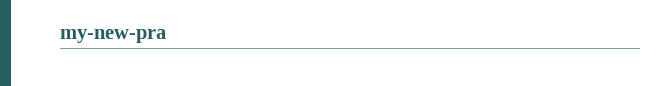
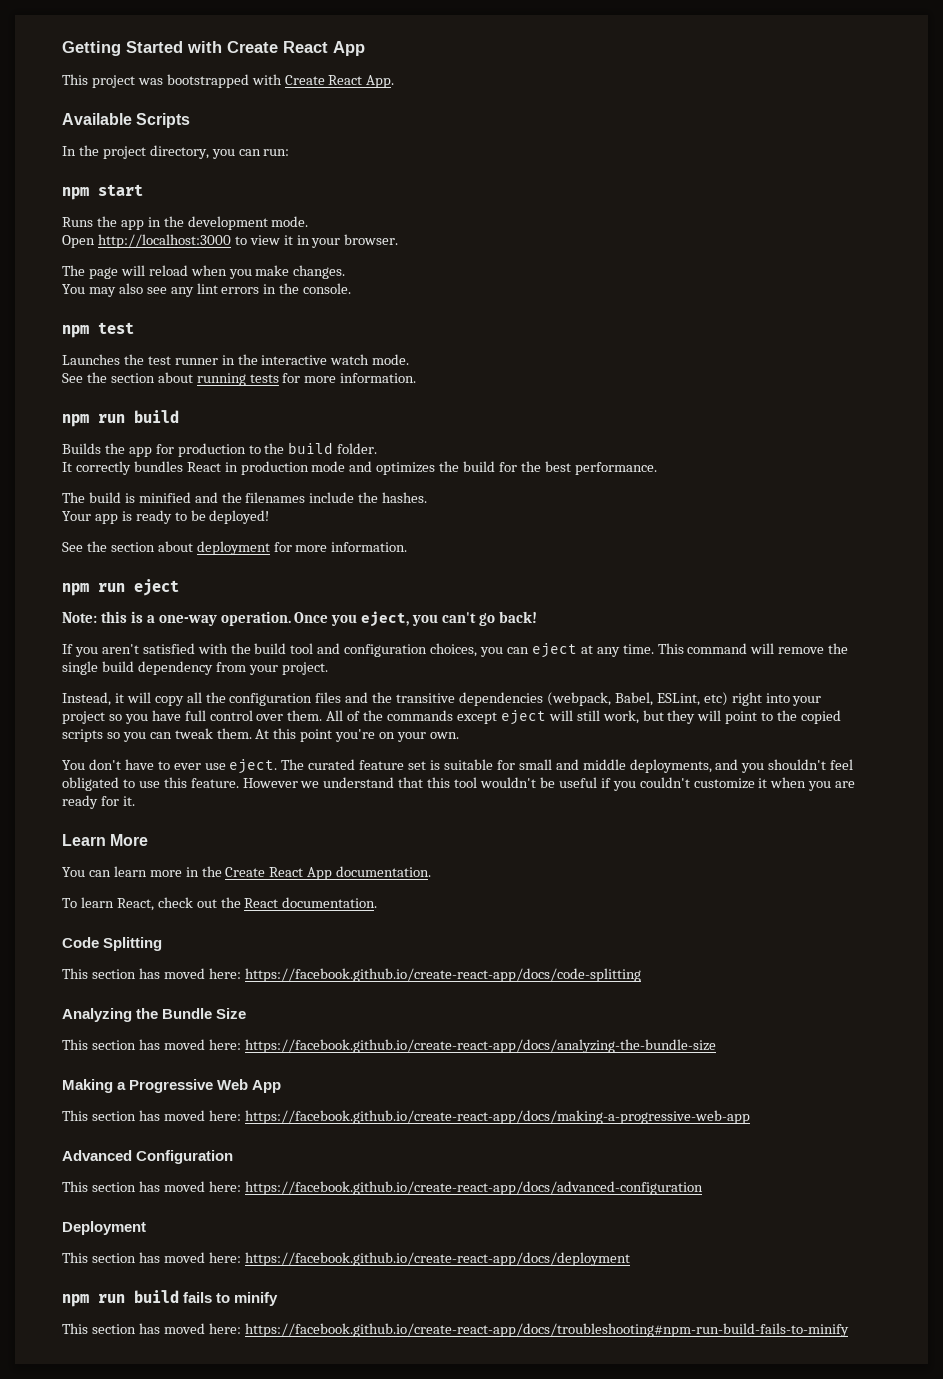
- my-new-pra
+ Getting Started with Create React App
+ This project was bootstrapped with Create React App.
+ Available Scripts
+ In the project directory, you can run:
+ npm start
+ Runs the app in the development mode.
+ Open http://localhost:3000 to view it in your browser.
+ The page will reload when you make changes.
+ You may also see any lint errors in the console.
+ npm test
+ Launches the test runner in the interactive watch mode.
+ See the section about running tests for more information.
+ npm run build
+ Builds the app for production to the build folder.
+ It correctly bundles React in production mode and optimizes the build for the best performance.
+ The build is minified and the filenames include the hashes.
+ Your app is ready to be deployed!
+ See the section about deployment for more information.
+ npm run eject
+ Note: this is a one-way operation. Once you eject, you can't go back!
+ If you aren't satisfied with the build tool and configuration choices, you can eject at any time. This command will remove the single build dependency from your project.
+ Instead, it will copy all the configuration files and the transitive dependencies (webpack, Babel, ESLint, etc) right into your project so you have full control over them. All of the commands except eject will still work, but they will point to the copied scripts so you can tweak them. At this point you're on your own.
+ You don't have to ever use eject. The curated feature set is suitable for small and middle deployments, and you shouldn't feel obligated to use this feature. However we understand that this tool wouldn't be useful if you couldn't customize it when you are ready for it.
+ Learn More
+ You can learn more in the Create React App documentation.
+ To learn React, check out the React documentation.
+ Code Splitting
+ This section has moved here: https://facebook.github.io/create-react-app/docs/code-splitting
+ Analyzing the Bundle Size
+ This section has moved here: https://facebook.github.io/create-react-app/docs/analyzing-the-bundle-size
+ Making a Progressive Web App
+ This section has moved here: https://facebook.github.io/create-react-app/docs/making-a-progressive-web-app
+ Advanced Configuration
+ This section has moved here: https://facebook.github.io/create-react-app/docs/advanced-configuration
+ Deployment
+ This section has moved here: https://facebook.github.io/create-react-app/docs/deployment
+ npm run build fails to minify
+ This section has moved here: https://facebook.github.io/create-react-app/docs/troubleshooting#npm-run-build-fails-to-minify

